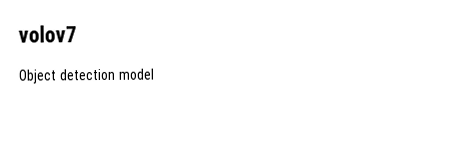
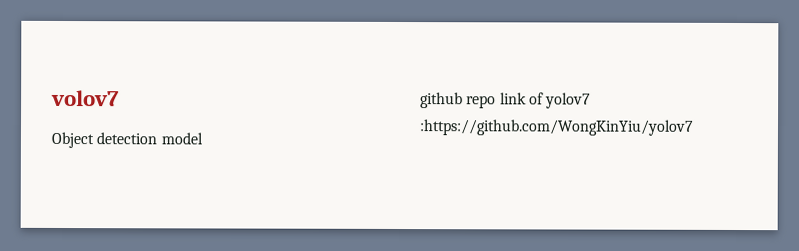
+ github repo link of yolov7 :https://github.com/WongKinYiu/yolov7

